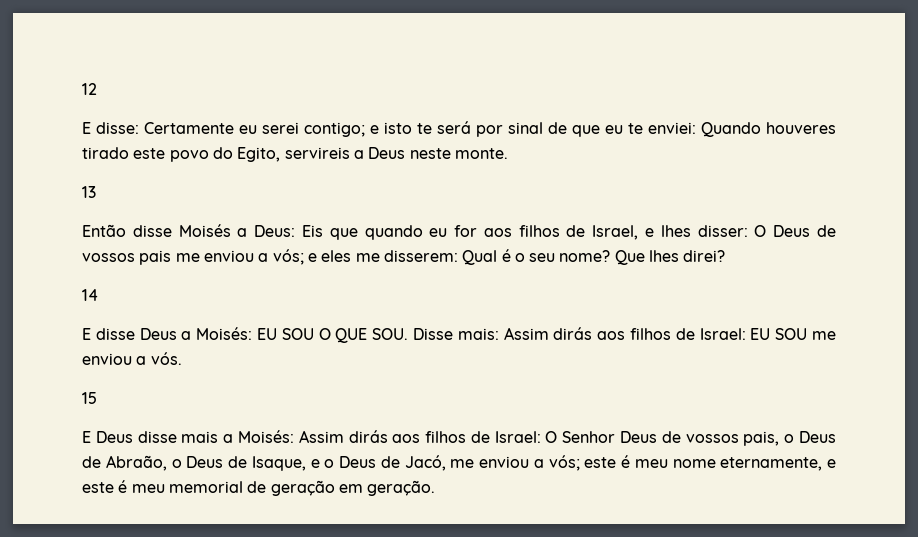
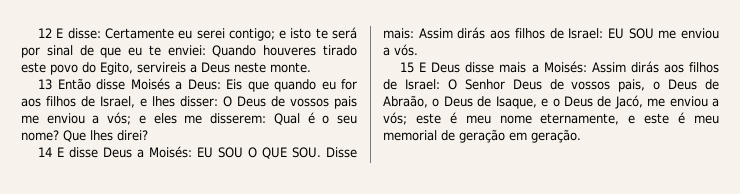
- 12
- E disse: Certamente eu serei contigo; e isto te será por sinal de que eu te enviei: Quando houveres tirado este povo do Egito, servireis a Deus neste monte.
+ 12 E disse: Certamente eu serei contigo; e isto te será por sinal de que eu te enviei: Quando houveres tirado este povo do Egito, servireis a Deus neste monte.
- 13
- Então disse Moisés a Deus: Eis que quando eu for aos filhos de Israel, e lhes disser: O Deus de vossos pais me enviou a vós; e eles me disserem: Qual é o seu nome?
+ 13 Então disse Moisés a Deus: Eis que quando eu for aos filhos de Israel, e lhes disser: O Deus de vossos pais me enviou a vós; e eles me disserem: Qual é o seu nome?
- 14
- E disse Deus a Moisés: EU SOU O QUE SOU. Disse mais: Assim dirás aos filhos de Israel: EU SOU me enviou a vós.
+ 14 E disse Deus a Moisés: EU SOU O QUE SOU. Disse mais: Assim dirás aos filhos de Israel: EU SOU me enviou a vós.
- 15
- E Deus disse mais a Moisés: Assim dirás aos filhos de Israel: O Senhor Deus de vossos pais, o Deus de Abraão, o Deus de Isaque, e o Deus de Jacó, me enviou a vós; este é meu nome eternamente, e este é meu memorial de geração em geração.
+ 15 E Deus disse mais a Moisés: Assim dirás aos filhos de Israel: O Senhor Deus de vossos pais, o Deus de Abraão, o Deus de Isaque, e o Deus de Jacó, me enviou a vós; este é meu nome eternamente, e este é meu memorial de geração em geração.

